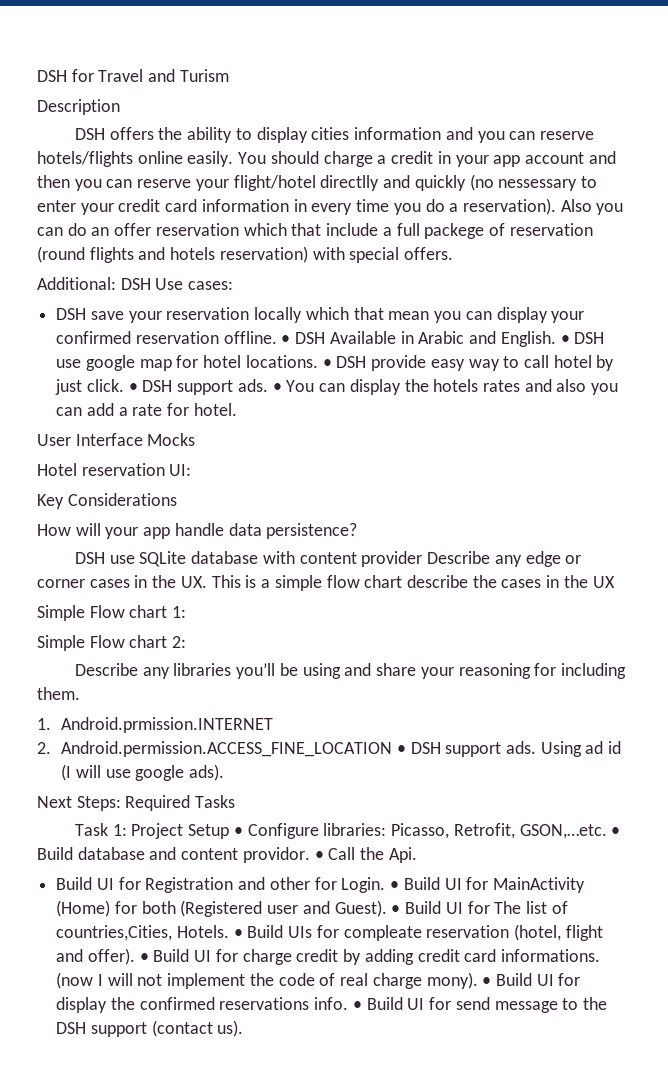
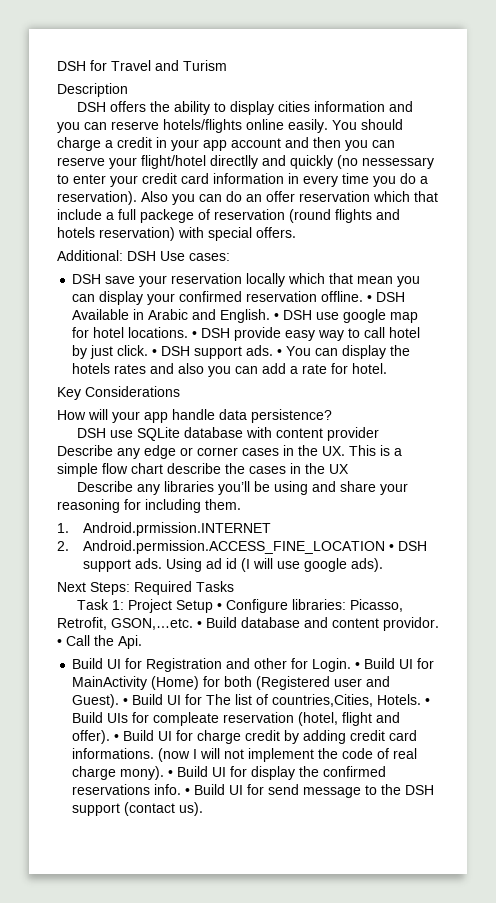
- User Interface Mocks
- Hotel reservation UI:
- Simple Flow chart 1:
- Simple Flow chart 2:

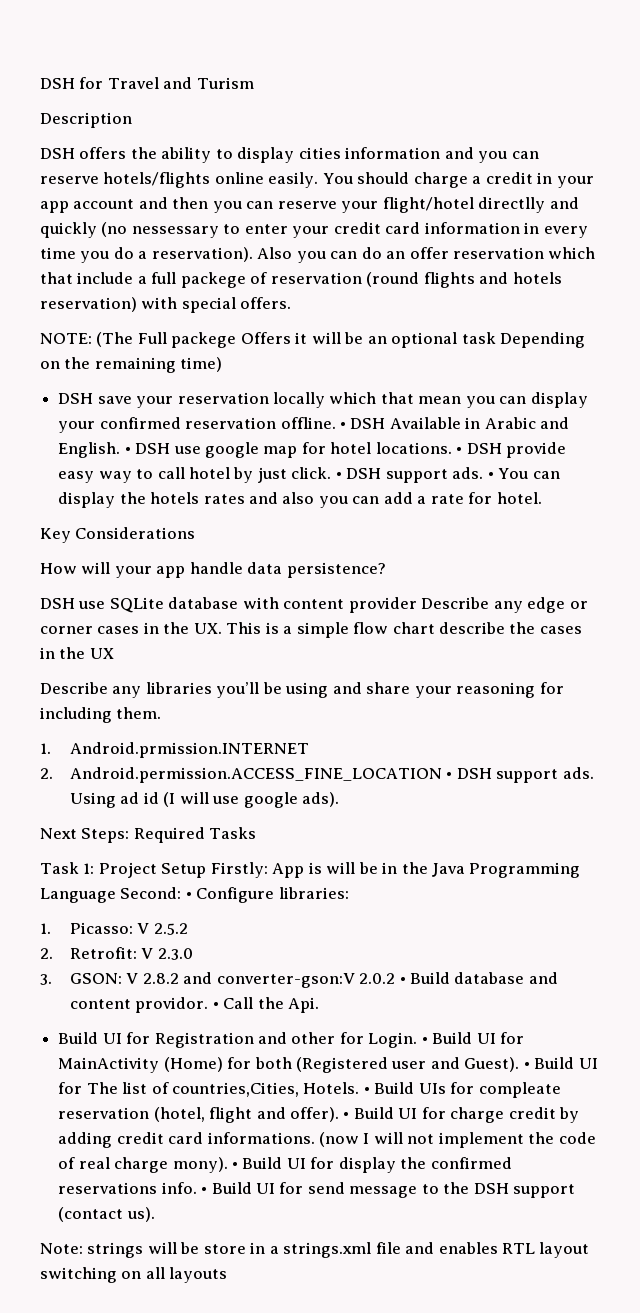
- Additional: DSH Use cases:
+ NOTE: (The Full packege Offers it will be an optional task Depending on the remaining time)
- Task 1: Project Setup • Configure libraries: Picasso, Retrofit, GSON,…etc. • Build database and content providor.
+ Task 1: Project Setup Firstly: App is will be in the Java Programming Language Second: • Configure libraries:
+ 1. Picasso: V 2.5.2
+ 2. Retrofit: V 2.3.0
+ 3. GSON: V 2.8.2 and converter-gson:V 2.0.2 • Build database and content providor.
+ Note: strings will be store in a strings.xml file and enables RTL layout switching on all layouts

